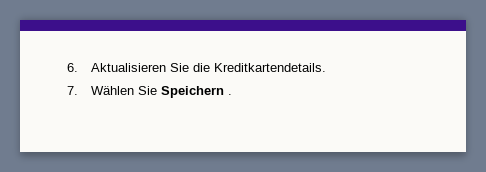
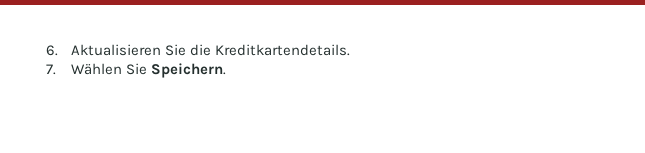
- 7. Wählen Sie Speichern .
+ 7. Wählen Sie Speichern.

